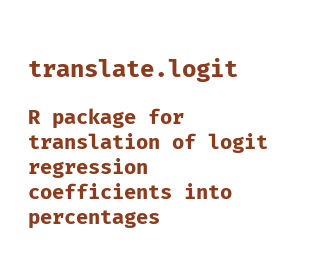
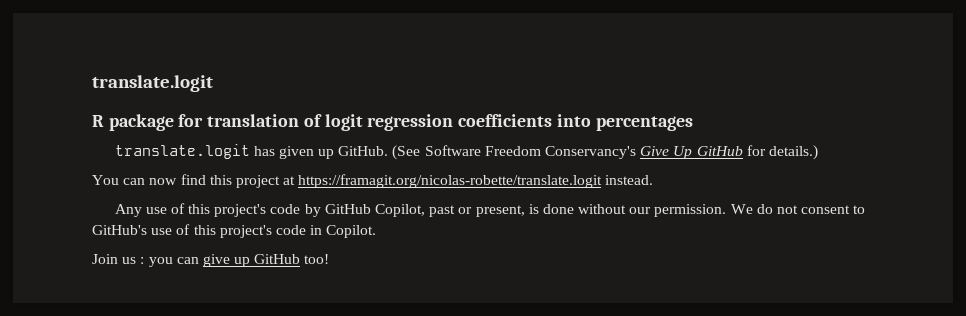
+ translate.logit has given up GitHub. (See Software Freedom Conservancy's Give Up GitHub for details.)
+ You can now find this project at https://framagit.org/nicolas-robette/translate.logit instead.
+ Any use of this project's code by GitHub Copilot, past or present, is done without our permission. We do not consent to GitHub's use of this project's code in Copilot.
+ Join us : you can give up GitHub too!

